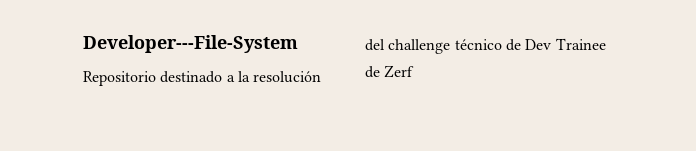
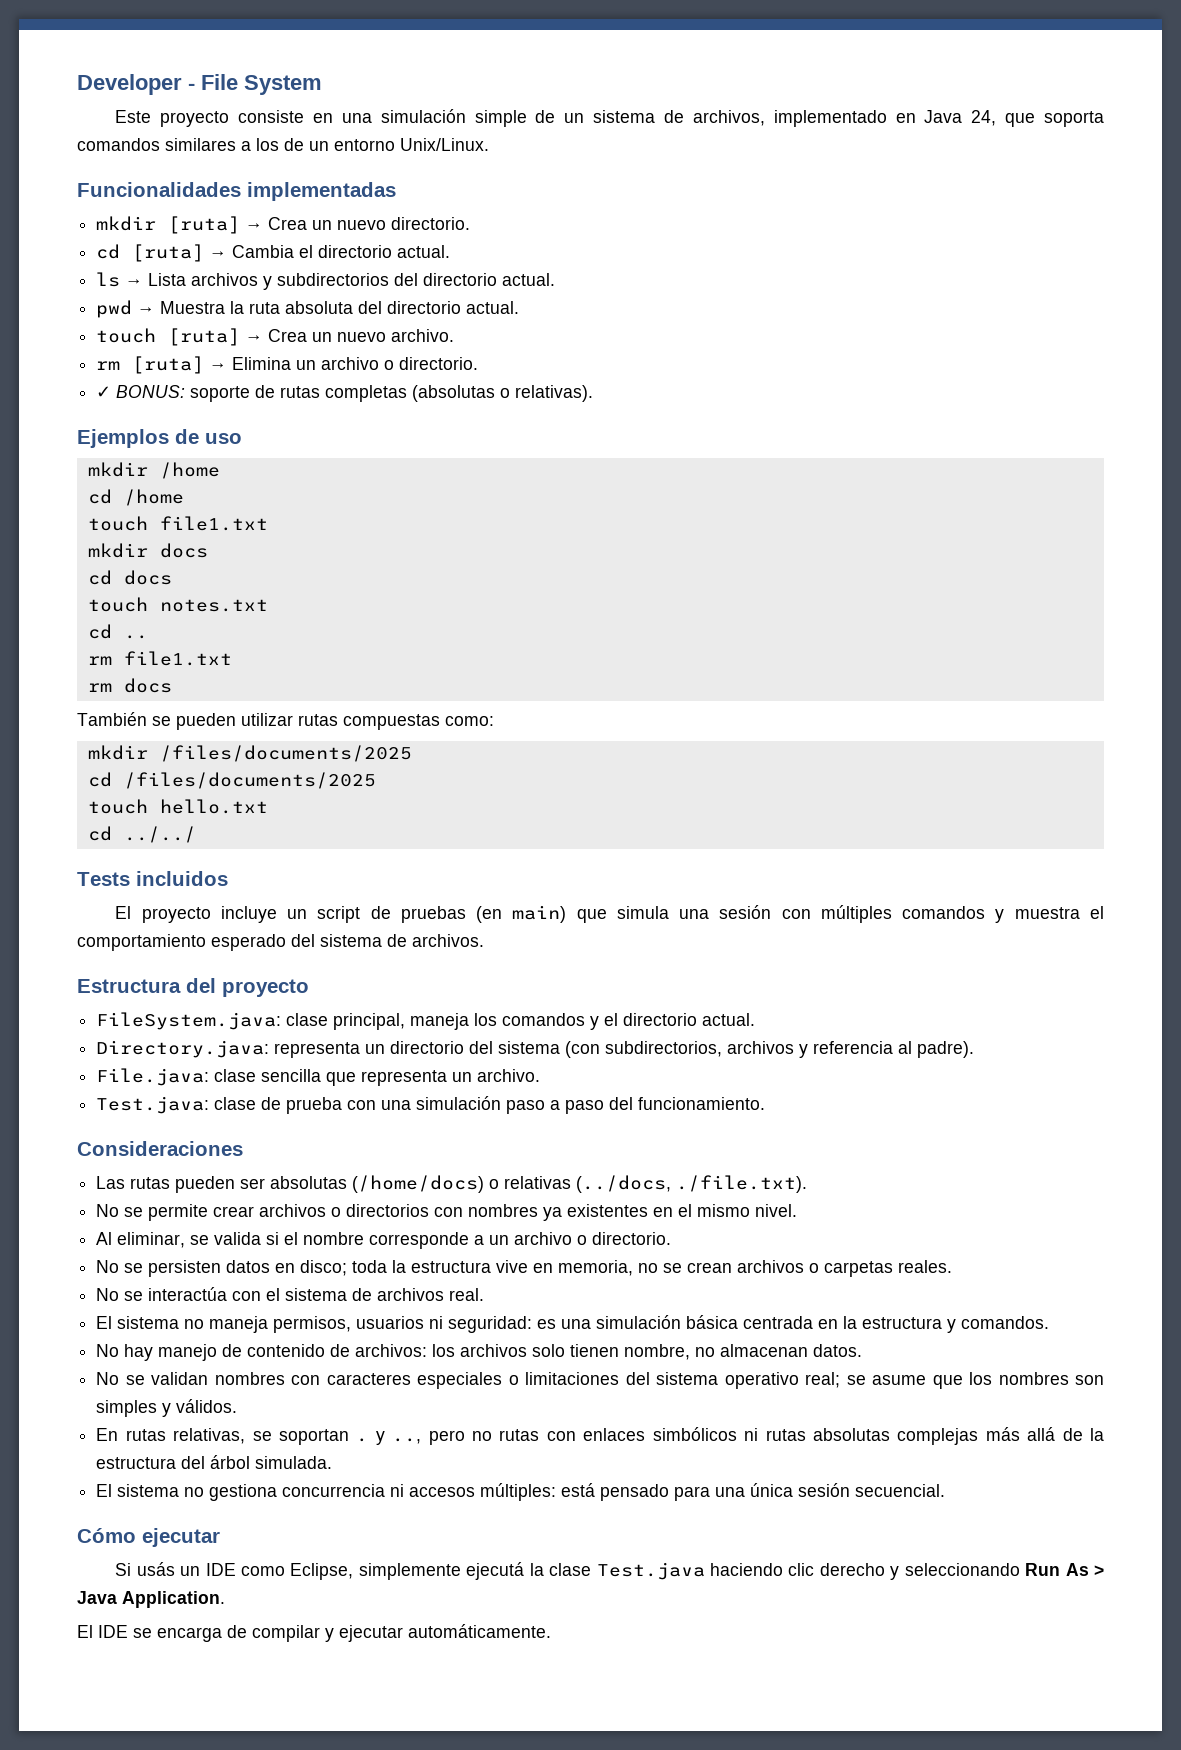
- Developer---File-System
- Repositorio destinado a la resolución del challenge técnico de Dev Trainee de Zerf
+ Developer - File System
+ Este proyecto consiste en una simulación simple de un sistema de archivos, implementado en Java 24, que soporta comandos similares a los de un entorno Unix/Linux.
+ Funcionalidades implementadas
+ mkdir [ruta] → Crea un nuevo directorio.
+ cd [ruta] → Cambia el directorio actual.
+ ls → Lista archivos y subdirectorios del directorio actual.
+ pwd → Muestra la ruta absoluta del directorio actual.
+ touch [ruta] → Crea un nuevo archivo.
+ rm [ruta] → Elimina un archivo o directorio.
+ ✓ BONUS: soporte de rutas completas (absolutas o relativas).
+ Ejemplos de uso
+ mkdir /home
+ cd /home
+ touch file1.txt
+ mkdir docs
+ cd docs
+ touch notes.txt
+ cd ..
+ rm file1.txt
+ rm docs
+ También se pueden utilizar rutas compuestas como:
+ mkdir /files/documents/2025
+ cd /files/documents/2025
+ touch hello.txt
+ cd ../../
+ Tests incluidos
+ El proyecto incluye un script de pruebas (en main) que simula una sesión con múltiples comandos y muestra el comportamiento esperado del sistema de archivos.
+ Estructura del proyecto
+ FileSystem.java: clase principal, maneja los comandos y el directorio actual.
+ Directory.java: representa un directorio del sistema (con subdirectorios, archivos y referencia al padre).
+ File.java: clase sencilla que representa un archivo.
+ Test.java: clase de prueba con una simulación paso a paso del funcionamiento.
+ Consideraciones
+ Las rutas pueden ser absolutas (/home/docs) o relativas (../docs, ./file.txt).
+ No se permite crear archivos o directorios con nombres ya existentes en el mismo nivel.
+ Al eliminar, se valida si el nombre corresponde a un archivo o directorio.
+ No se persisten datos en disco; toda la estructura vive en memoria, no se crean archivos o carpetas reales.
+ No se interactúa con el sistema de archivos real.
+ El sistema no maneja permisos, usuarios ni seguridad: es una simulación básica centrada en la estructura y comandos.
+ No hay manejo de contenido de archivos: los archivos solo tienen nombre, no almacenan datos.
+ No se validan nombres con caracteres especiales o limitaciones del sistema operativo real; se asume que los nombres son simples y válidos.
+ En rutas relativas, se soportan . y .., pero no rutas con enlaces simbólicos ni rutas absolutas complejas más allá de la estructura del árbol simulada.
+ El sistema no gestiona concurrencia ni accesos múltiples: está pensado para una única sesión secuencial.
+ Cómo ejecutar
+ Si usás un IDE como Eclipse, simplemente ejecutá la clase Test.java haciendo clic derecho y seleccionando Run As > Java Application.
+ El IDE se encarga de compilar y ejecutar automáticamente.

